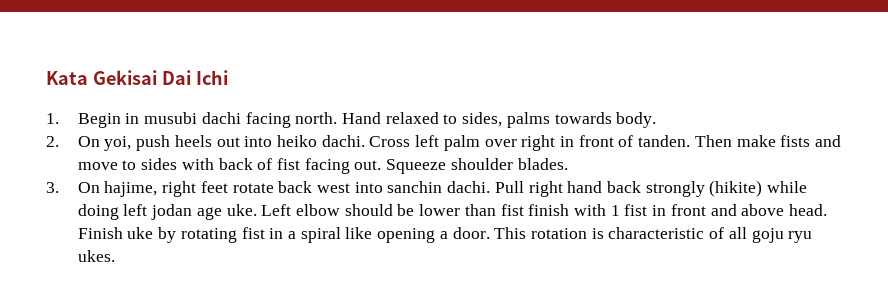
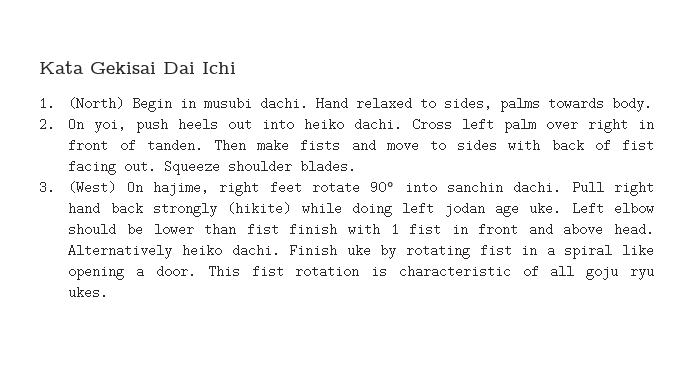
- 1. Begin in musubi dachi facing north.
+ 1. (North) Begin in musubi dachi.
- 3. On hajime, right feet rotate back west into sanchin dachi.
+ 3. (West) On hajime, right feet rotate 90° into sanchin dachi.
+ Alternatively heiko dachi.
- This rotation is characteristic of all goju ryu ukes.
+ This fist rotation is characteristic of all goju ryu ukes.

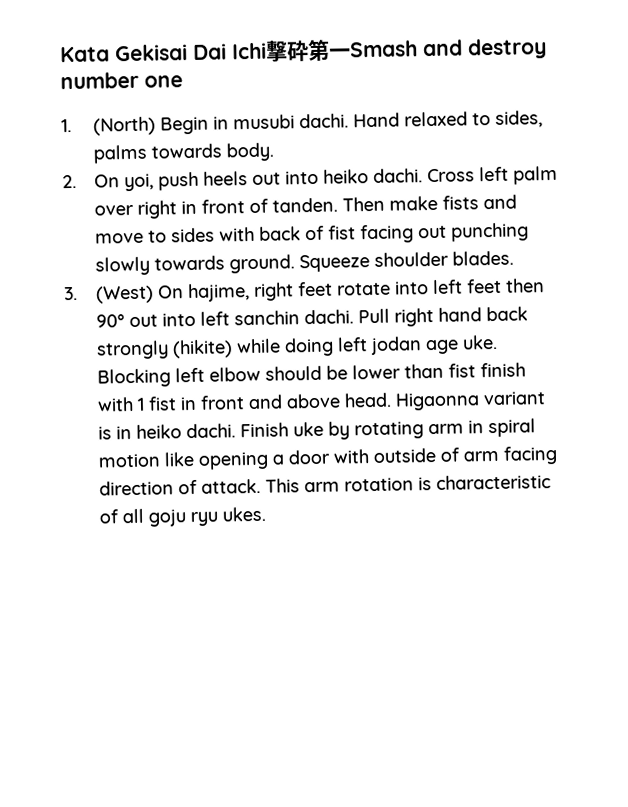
- Kata Gekisai Dai Ichi
+ Kata Gekisai Dai Ichi撃砕第一Smash and destroy number one
- Then make fists and move to sides with back of fist facing out.
+ Then make fists and move to sides with back of fist facing out punching slowly towards ground.
- 3. (West) On hajime, right feet rotate 90° into sanchin dachi.
+ 3. (West) On hajime, right feet rotate into left feet then 90° out into left sanchin dachi.
- Left elbow should be lower than fist finish with 1 fist in front and above head.
+ Blocking left elbow should be lower than fist finish with 1 fist in front and above head.
- Alternatively heiko dachi.
+ Higaonna variant is in heiko dachi.
- Finish uke by rotating fist in a spiral like opening a door. This fist rotation is characteristic of all goju ryu ukes.
+ Finish uke by rotating arm in spiral motion like opening a door with outside of arm facing direction of attack. This arm rotation is characteristic of all goju ryu ukes.

